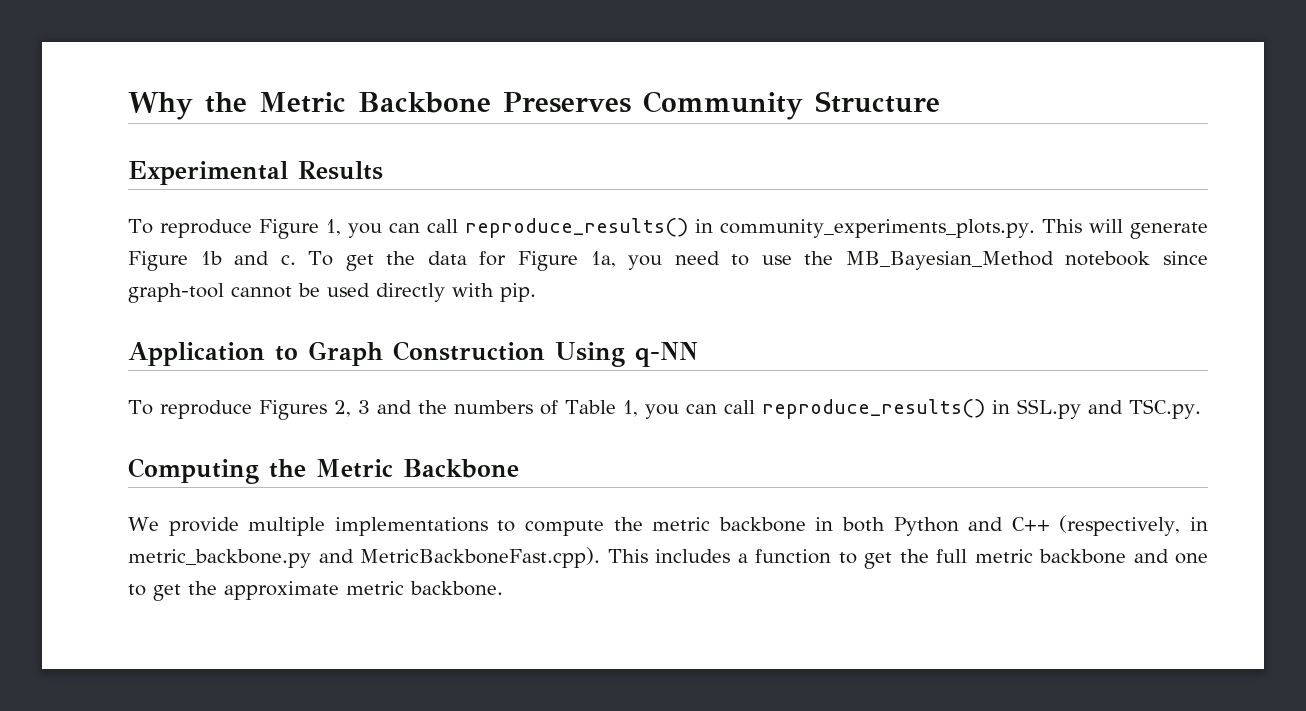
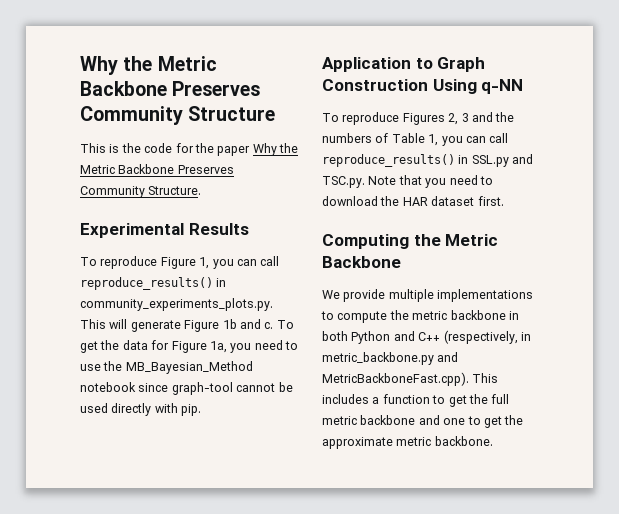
+ This is the code for the paper Why the Metric Backbone Preserves Community Structure.
- To reproduce Figures 2, 3 and the numbers of Table 1, you can call reproduce_results() in SSL.py and TSC.py.
+ To reproduce Figures 2, 3 and the numbers of Table 1, you can call reproduce_results() in SSL.py and TSC.py. Note that you need to download the HAR dataset first.

